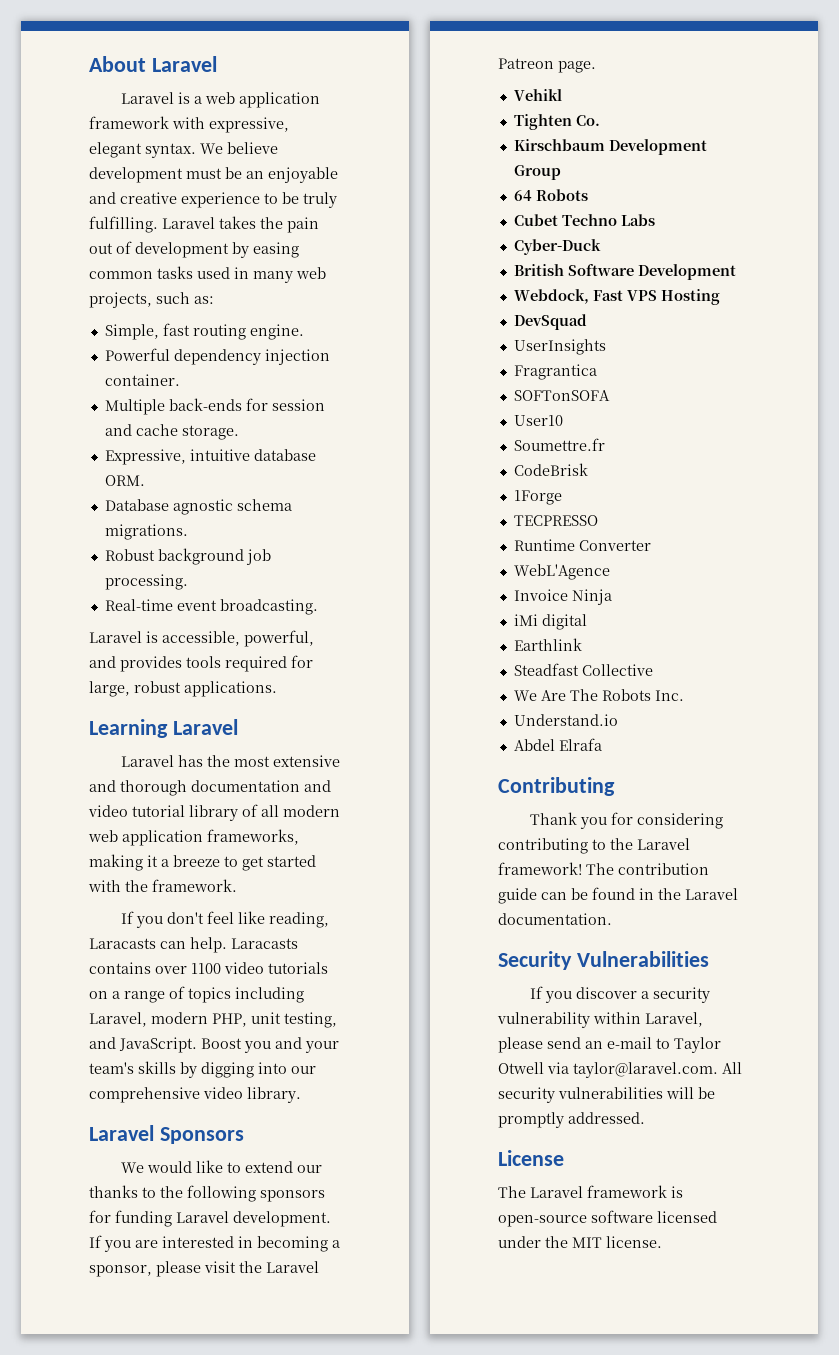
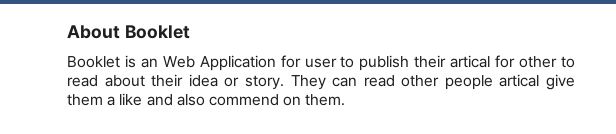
- About Laravel
- Laravel is a web application framework with expressive, elegant syntax. We believe development must be an enjoyable and creative experience to be truly fulfilling. Laravel takes the pain out of development by easing common tasks used in many web projects, such as:
- Simple, fast routing engine.
- Powerful dependency injection container.
- Multiple back-ends for session and cache storage.
- Expressive, intuitive database ORM.
- Database agnostic schema migrations.
- Robust background job processing.
- Real-time event broadcasting.
- Laravel is accessible, powerful, and provides tools required for large, robust applications.
- Learning Laravel
- Laravel has the most extensive and thorough documentation and video tutorial library of all modern web application frameworks, making it a breeze to get started with the framework.
- If you don't feel like reading, Laracasts can help. Laracasts contains over 1100 video tutorials on a range of topics including Laravel, modern PHP, unit testing, and JavaScript. Boost you and your team's skills by digging into our comprehensive video library.
- Laravel Sponsors
- We would like to extend our thanks to the following sponsors for funding Laravel development. If you are interested in becoming a sponsor, please visit the Laravel Patreon page.
- Vehikl
- Tighten Co.
- Kirschbaum Development Group
- 64 Robots
- Cubet Techno Labs
- Cyber-Duck
- British Software Development
- Webdock, Fast VPS Hosting
- DevSquad
- UserInsights
- Fragrantica
- SOFTonSOFA
- User10
- Soumettre.fr
- CodeBrisk
- 1Forge
- TECPRESSO
- Runtime Converter
- WebL'Agence
- Invoice Ninja
- iMi digital
- Earthlink
- Steadfast Collective
- We Are The Robots Inc.
- Understand.io
- Abdel Elrafa
- Contributing
- Thank you for considering contributing to the Laravel framework! The contribution guide can be found in the Laravel documentation.
- Security Vulnerabilities
- If you discover a security vulnerability within Laravel, please send an e-mail to Taylor Otwell via taylor@laravel.com. All security vulnerabilities will be promptly addressed.
- License
- The Laravel framework is open-source software licensed under the MIT license.
+ About Booklet
+ Booklet is an Web Application for user to publish their artical for other to read about their idea or story. They can read other people artical give them a like and also commend on them.

